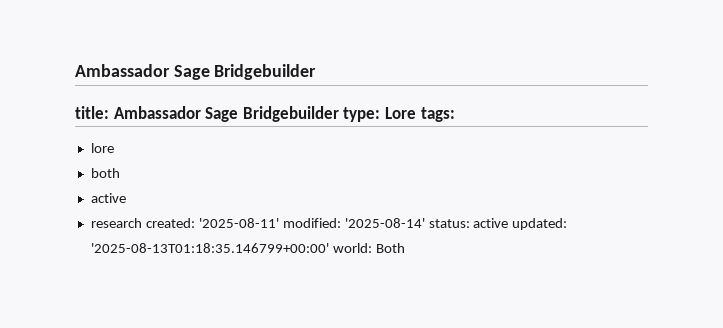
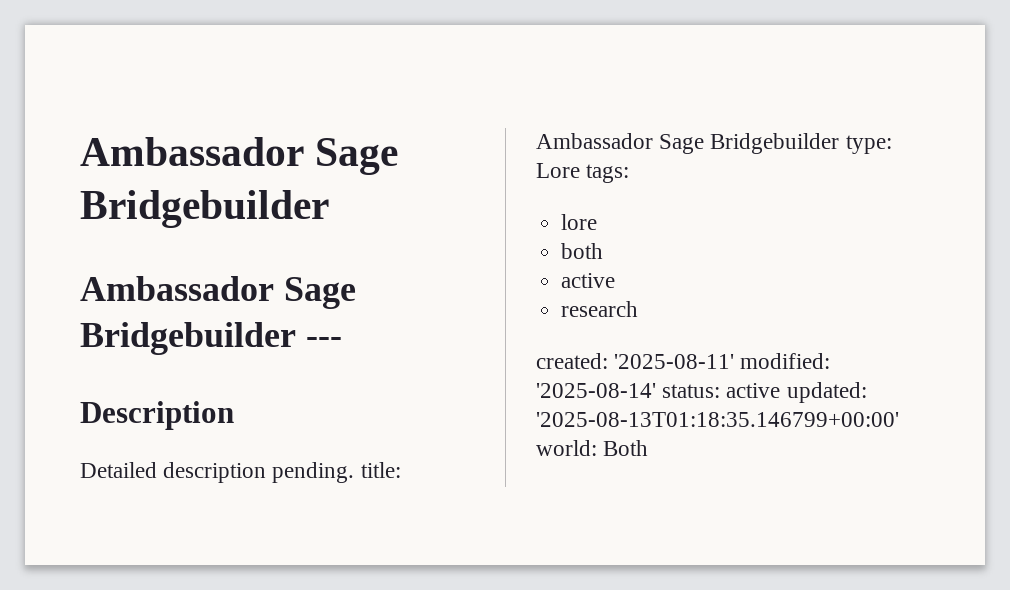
- title: Ambassador Sage Bridgebuilder type: Lore tags:
+ Ambassador Sage Bridgebuilder ---
+ Description
+ Detailed description pending. title: Ambassador Sage Bridgebuilder type: Lore tags:
- research created: '2025-08-11' modified: '2025-08-14' status: active updated: '2025-08-13T01:18:35.146799+00:00' world: Both
+ research
+ created: '2025-08-11' modified: '2025-08-14' status: active updated: '2025-08-13T01:18:35.146799+00:00' world: Both

